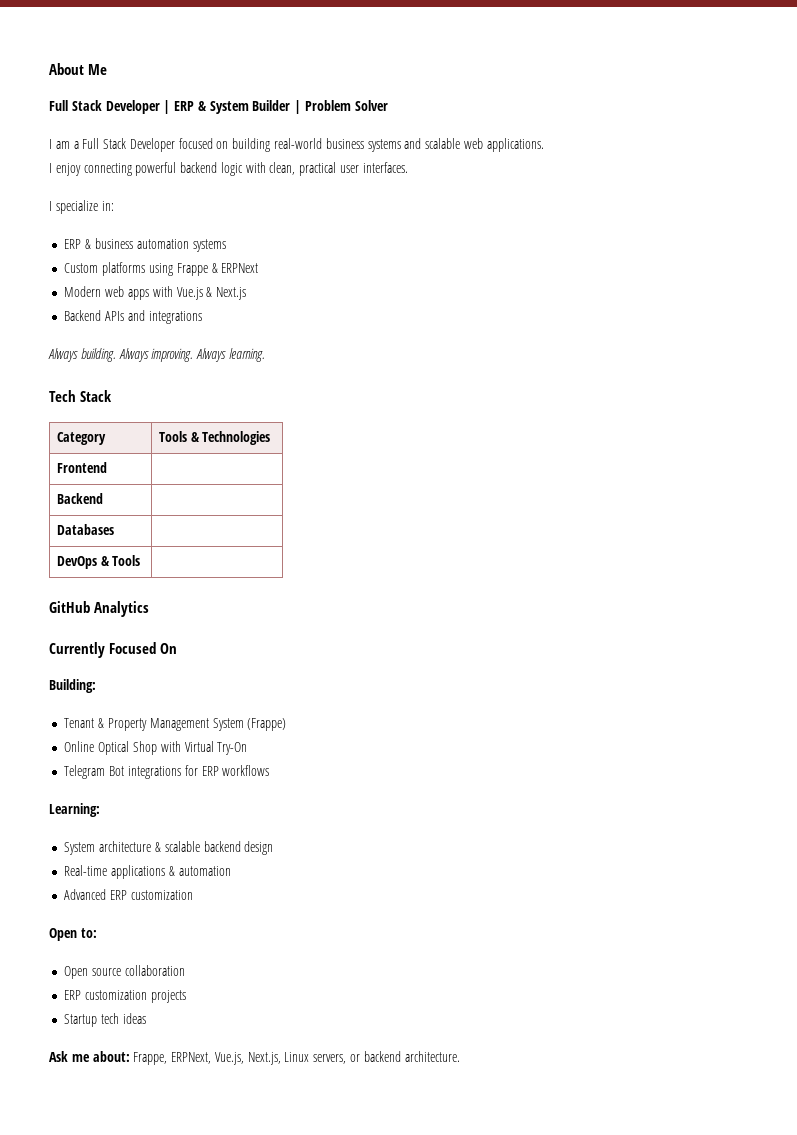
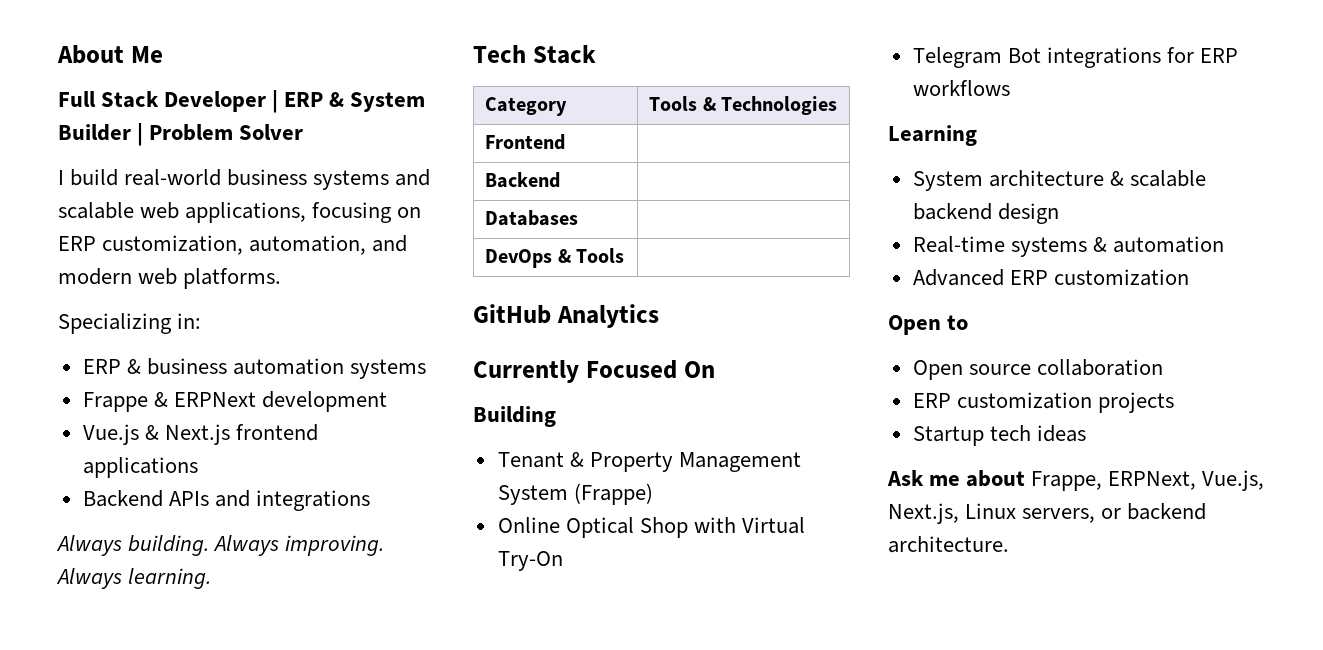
- I am a Full Stack Developer focused on building real-world business systems and scalable web applications.
- I enjoy connecting powerful backend logic with clean, practical user interfaces.
- I specialize in:
+ I build real-world business systems and scalable web applications, focusing on ERP customization, automation, and modern web platforms.
+ Specializing in:
- Custom platforms using Frappe & ERPNext
- Modern web apps with Vue.js & Next.js
+ Frappe & ERPNext development
+ Vue.js & Next.js frontend applications
- Building:
+ Building
- Learning:
+ Learning
- Real-time applications & automation
+ Real-time systems & automation
- Open to:
+ Open to
- Ask me about: Frappe, ERPNext, Vue.js, Next.js, Linux servers, or backend architecture.
+ Ask me about Frappe, ERPNext, Vue.js, Next.js, Linux servers, or backend architecture.

